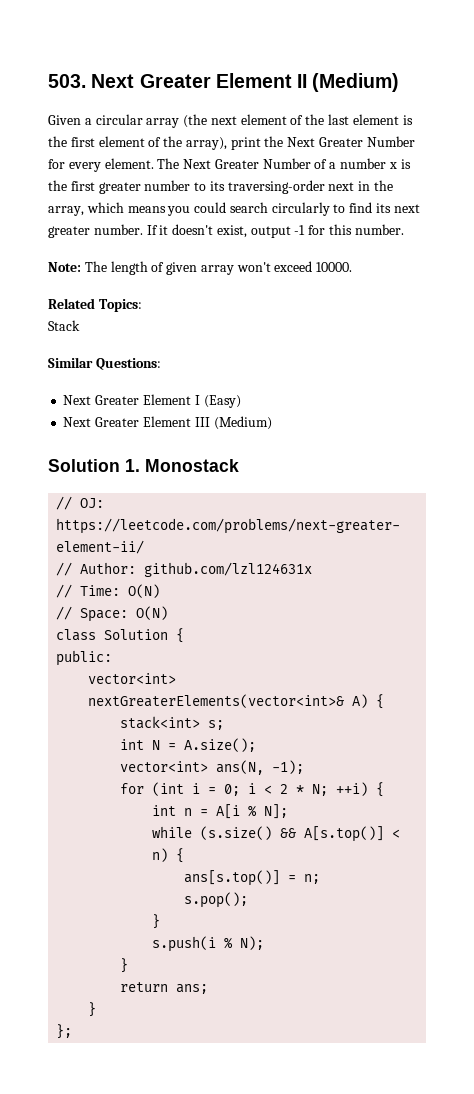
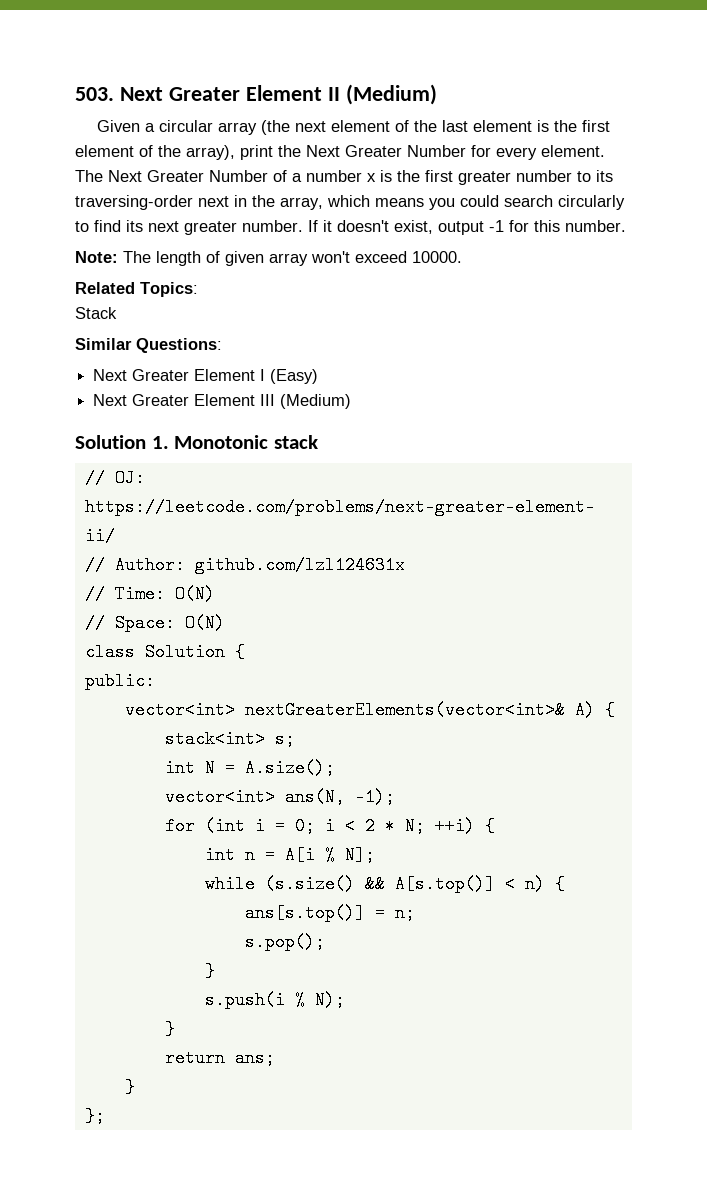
- Solution 1. Monostack
+ Solution 1. Monotonic stack

